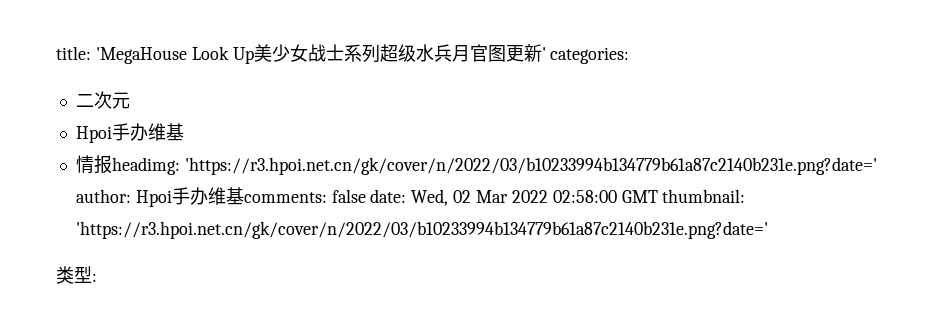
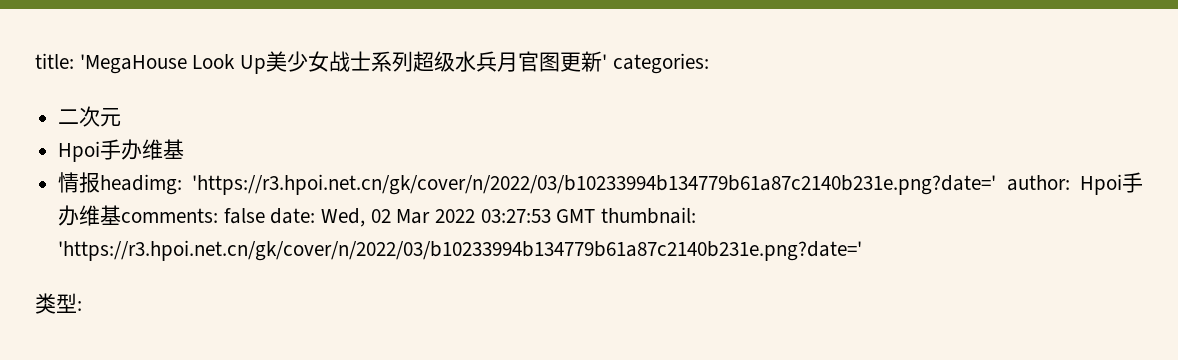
- 情报headimg: 'https://r3.hpoi.net.cn/gk/cover/n/2022/03/b10233994b134779b61a87c2140b231e.png?date=' author: Hpoi手办维基comments: false date: Wed, 02 Mar 2022 02:58:00 GMT thumbnail: 'https://r3.hpoi.net.cn/gk/cover/n/2022/03/b10233994b134779b61a87c2140b231e.png?date='
+ 情报headimg: 'https://r3.hpoi.net.cn/gk/cover/n/2022/03/b10233994b134779b61a87c2140b231e.png?date=' author: Hpoi手办维基comments: false date: Wed, 02 Mar 2022 03:27:53 GMT thumbnail: 'https://r3.hpoi.net.cn/gk/cover/n/2022/03/b10233994b134779b61a87c2140b231e.png?date='

